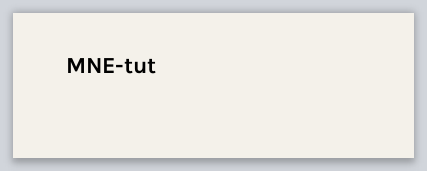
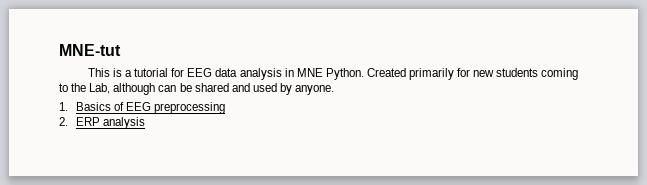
+ This is a tutorial for EEG data analysis in MNE Python. Created primarily for new students coming to the Lab, although can be shared and used by anyone.
+ 1. Basics of EEG preprocessing
+ 2. ERP analysis

